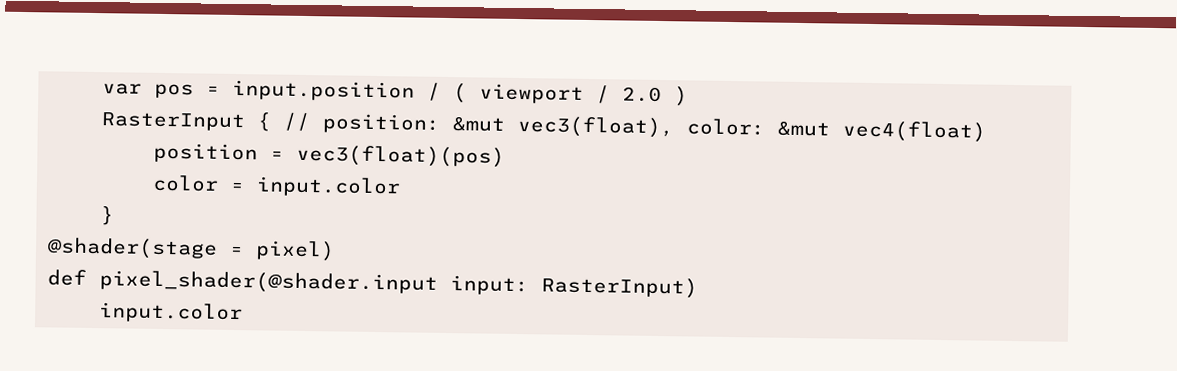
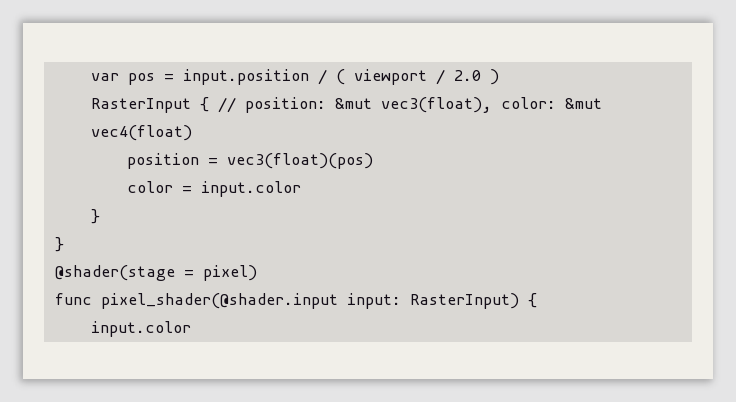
  color = input.color
+ }
- def pixel_shader(@shader.input input: RasterInput)
+ func pixel_shader(@shader.input input: RasterInput) {

